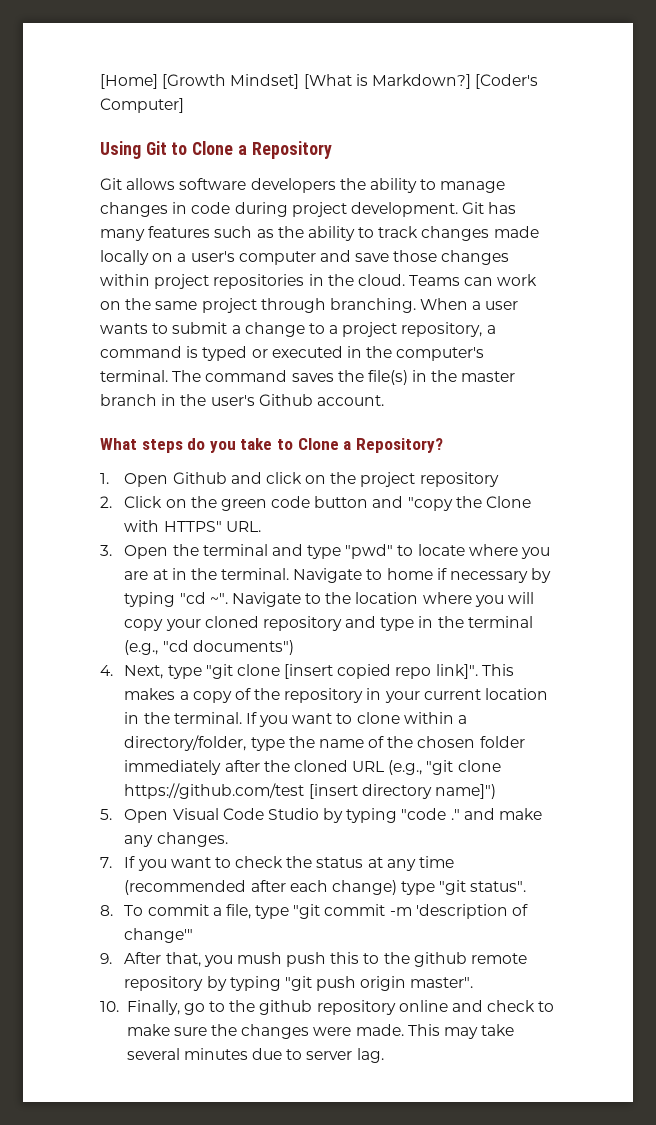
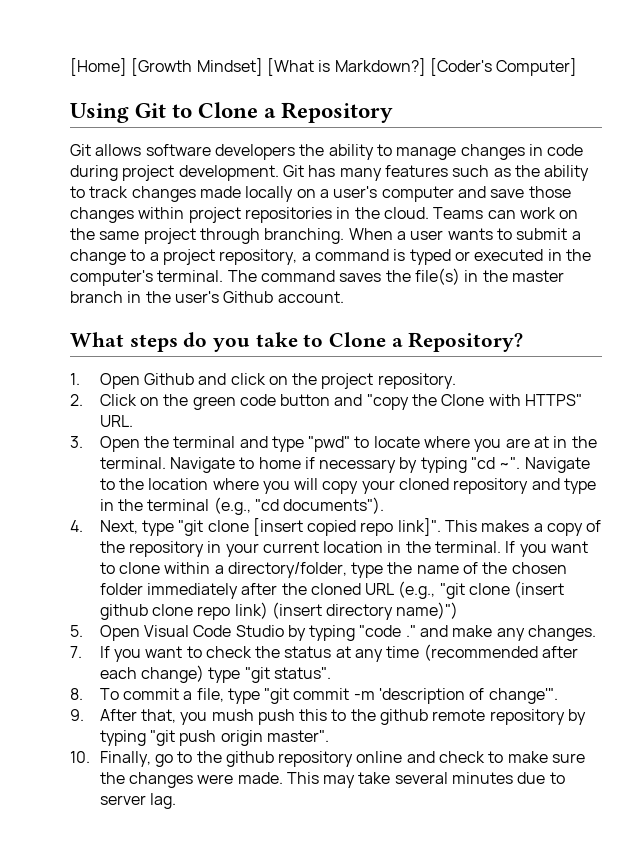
- 1. Open Github and click on the project repository
+ 1. Open Github and click on the project repository.
- Navigate to the location where you will copy your cloned repository and type in the terminal (e.g., "cd documents")
+ Navigate to the location where you will copy your cloned repository and type in the terminal (e.g., "cd documents").
- If you want to clone within a directory/folder, type the name of the chosen folder immediately after the cloned URL (e.g., "git clone https://github.com/test [insert directory name]")
+ If you want to clone within a directory/folder, type the name of the chosen folder immediately after the cloned URL (e.g., "git clone (insert github clone repo link) (insert directory name)")
- 8. To commit a file, type "git commit -m 'description of change'"
+ 8. To commit a file, type "git commit -m 'description of change'".

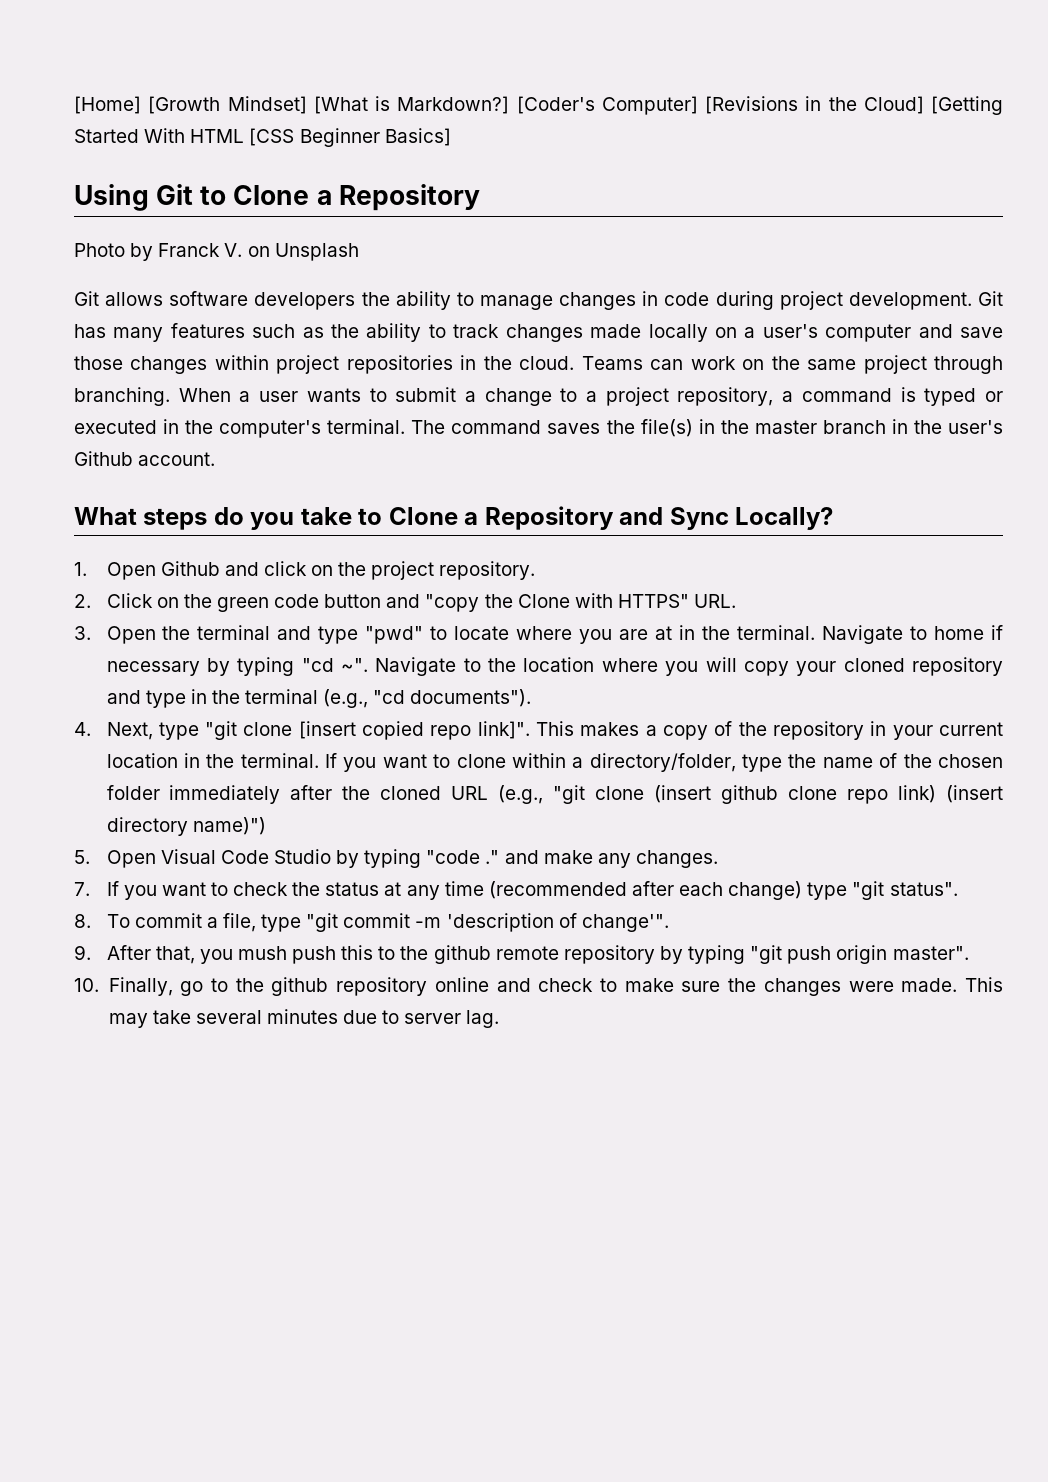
- [Coder's Computer]
+ [Coder's Computer] [Revisions in the Cloud] [Getting Started With HTML [CSS Beginner Basics]
+ Photo by Franck V. on Unsplash
- What steps do you take to Clone a Repository?
+ What steps do you take to Clone a Repository and Sync Locally?

